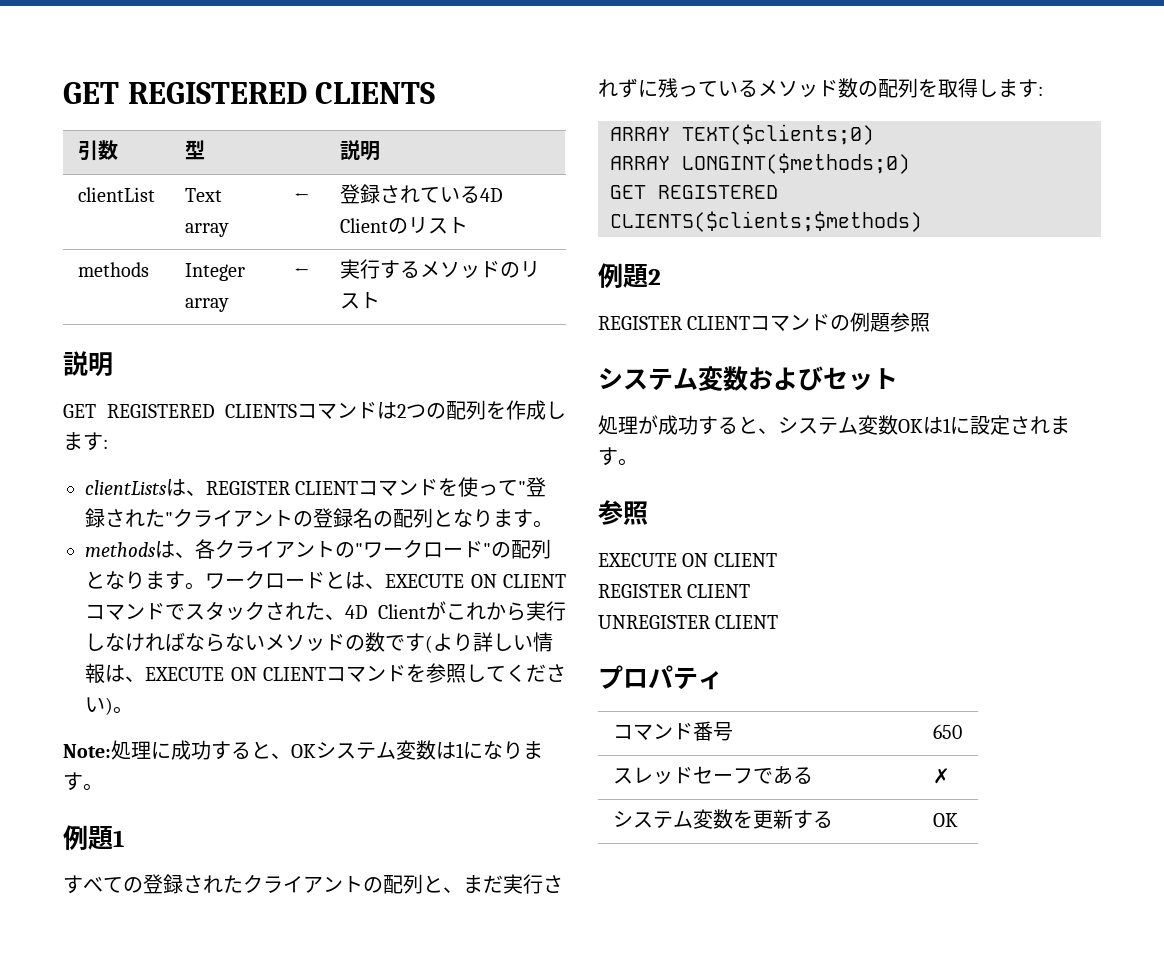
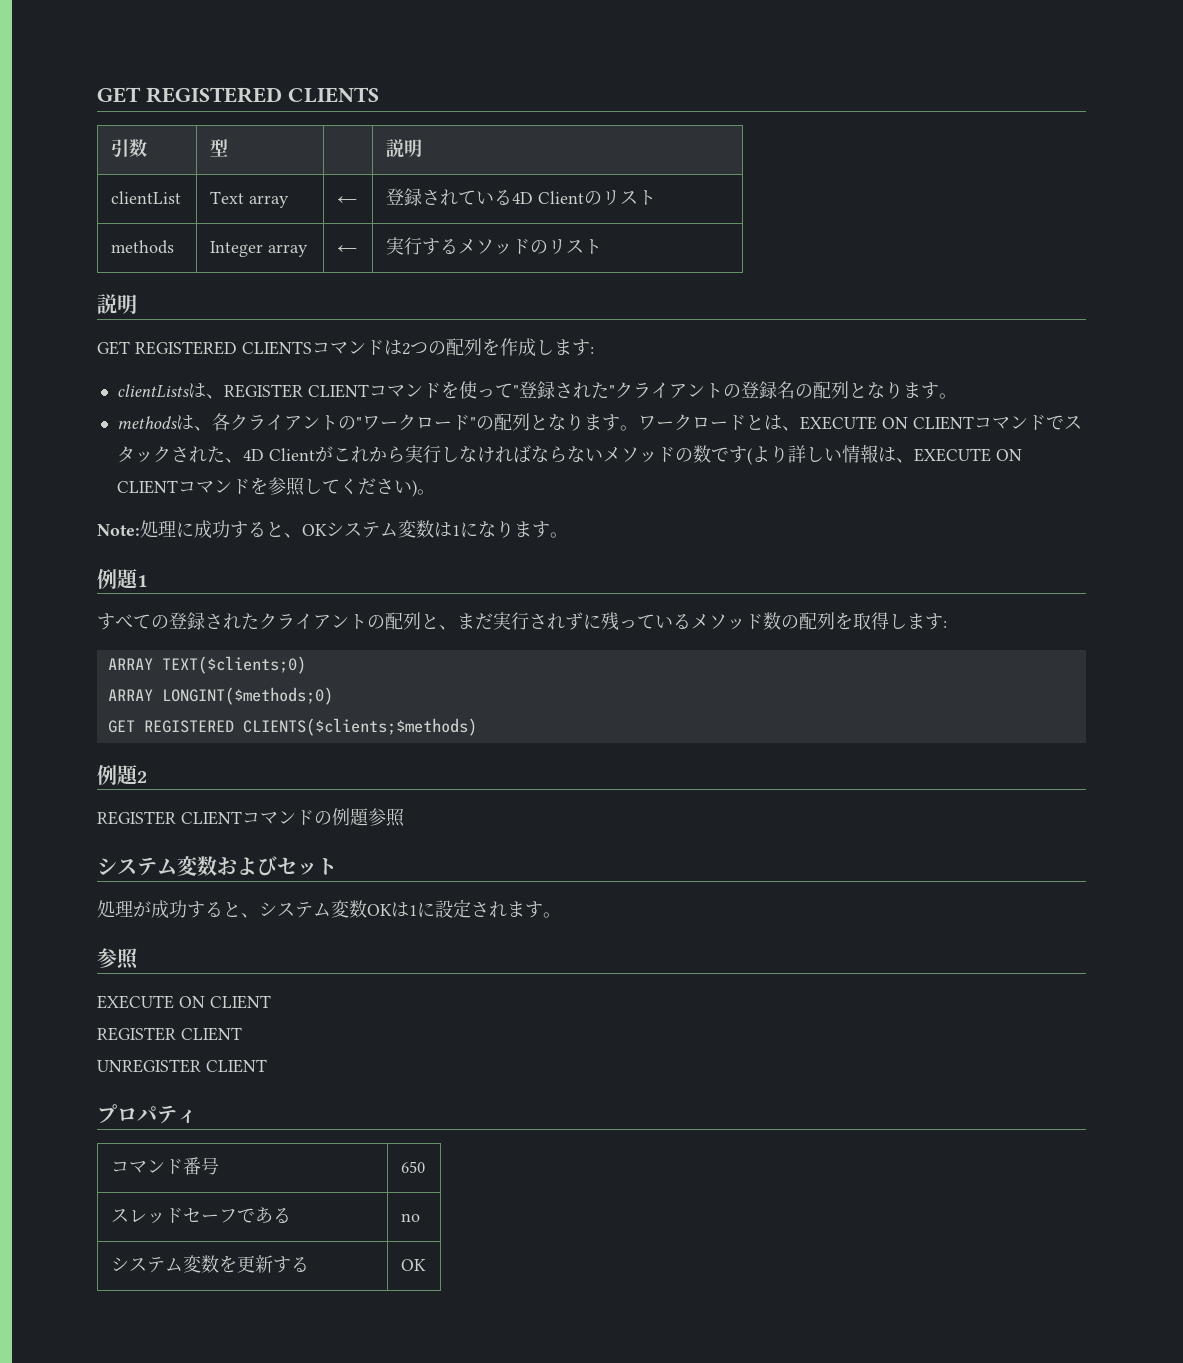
- スレッドセーフである | ✗
+ スレッドセーフである | no

